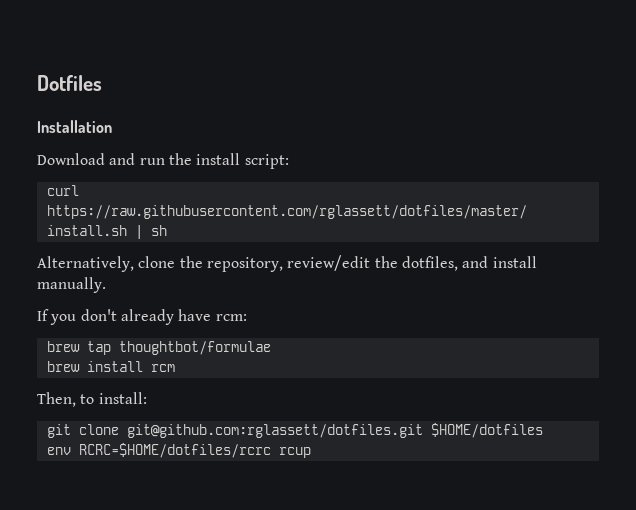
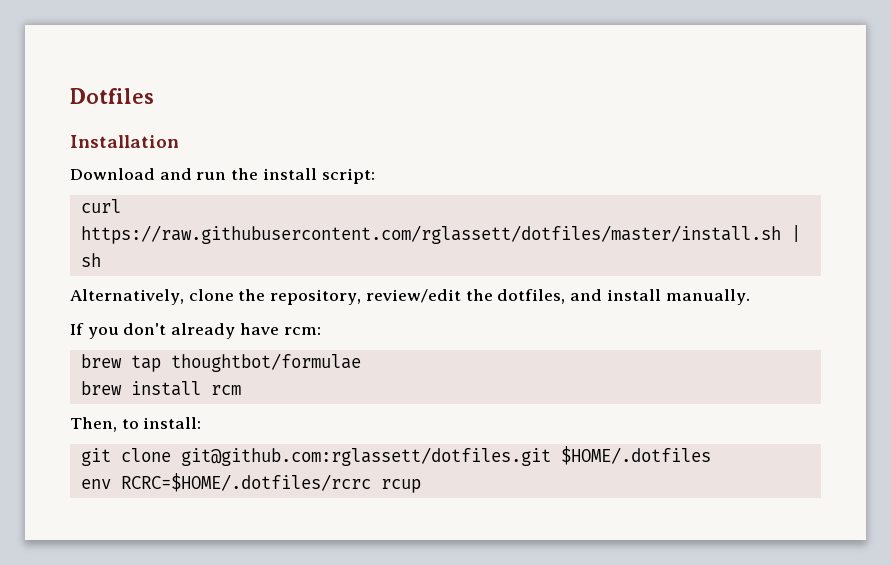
- git clone git@github.com:rglassett/dotfiles.git $HOME/dotfiles
+ git clone git@github.com:rglassett/dotfiles.git $HOME/.dotfiles
- env RCRC=$HOME/dotfiles/rcrc rcup
+ env RCRC=$HOME/.dotfiles/rcrc rcup

